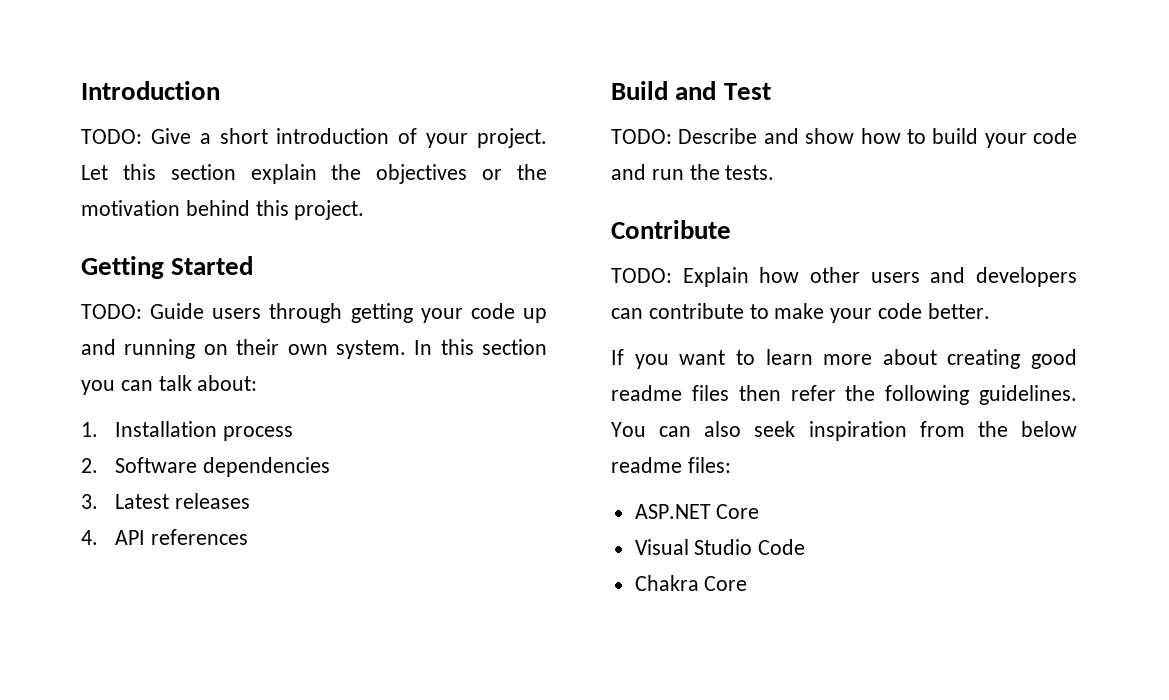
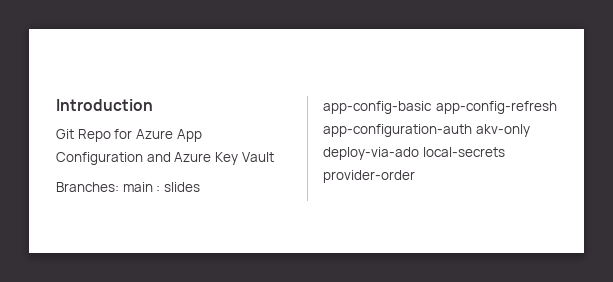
- TODO: Give a short introduction of your project. Let this section explain the objectives or the motivation behind this project.
- Getting Started
- TODO: Guide users through getting your code up and running on their own system. In this section you can talk about:
- 1. Installation process
- 2. Software dependencies
- 3. Latest releases
- 4. API references
- Build and Test
- TODO: Describe and show how to build your code and run the tests.
- Contribute
- TODO: Explain how other users and developers can contribute to make your code better.
- If you want to learn more about creating good readme files then refer the following guidelines. You can also seek inspiration from the below readme files:
- ASP.NET Core
- Visual Studio Code
- Chakra Core
+ Git Repo for Azure App Configuration and Azure Key Vault
+ Branches: main : slides app-config-basic app-config-refresh app-configuration-auth akv-only deploy-via-ado local-secrets provider-order

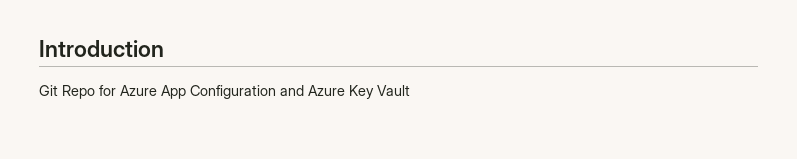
- Branches: main : slides app-config-basic app-config-refresh app-configuration-auth akv-only deploy-via-ado local-secrets provider-order

